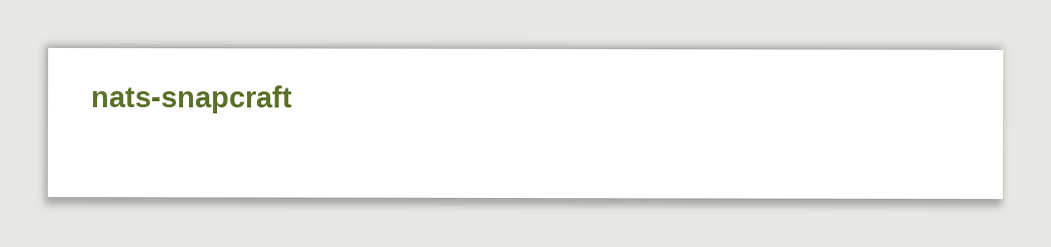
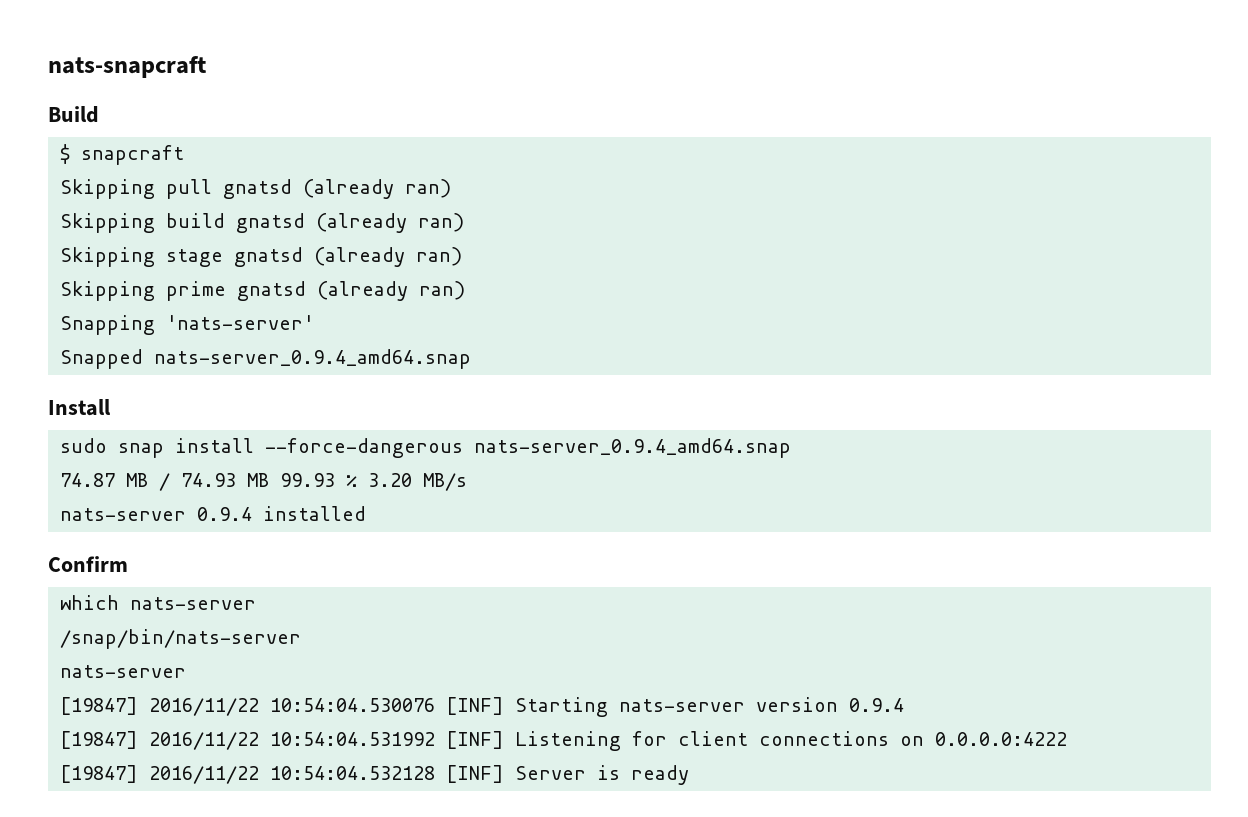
+ Build
+ $ snapcraft
+ Skipping pull gnatsd (already ran)
+ Skipping build gnatsd (already ran)
+ Skipping stage gnatsd (already ran)
+ Skipping prime gnatsd (already ran)
+ Snapping 'nats-server'
+ Snapped nats-server_0.9.4_amd64.snap
+ Install
+ sudo snap install --force-dangerous nats-server_0.9.4_amd64.snap
+ 74.87 MB / 74.93 MB 99.93 % 3.20 MB/s
+ nats-server 0.9.4 installed
+ Confirm
+ which nats-server
+ /snap/bin/nats-server
+ nats-server
+ [19847] 2016/11/22 10:54:04.530076 [INF] Starting nats-server version 0.9.4
+ [19847] 2016/11/22 10:54:04.531992 [INF] Listening for client connections on 0.0.0.0:4222
+ [19847] 2016/11/22 10:54:04.532128 [INF] Server is ready

